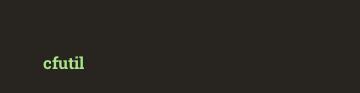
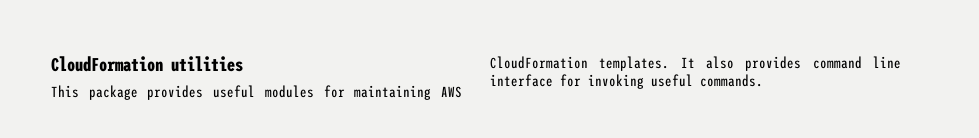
- cfutil
+ CloudFormation utilities
+ This package provides useful modules for maintaining AWS CloudFormation templates. It also provides command line interface for invoking useful commands.

